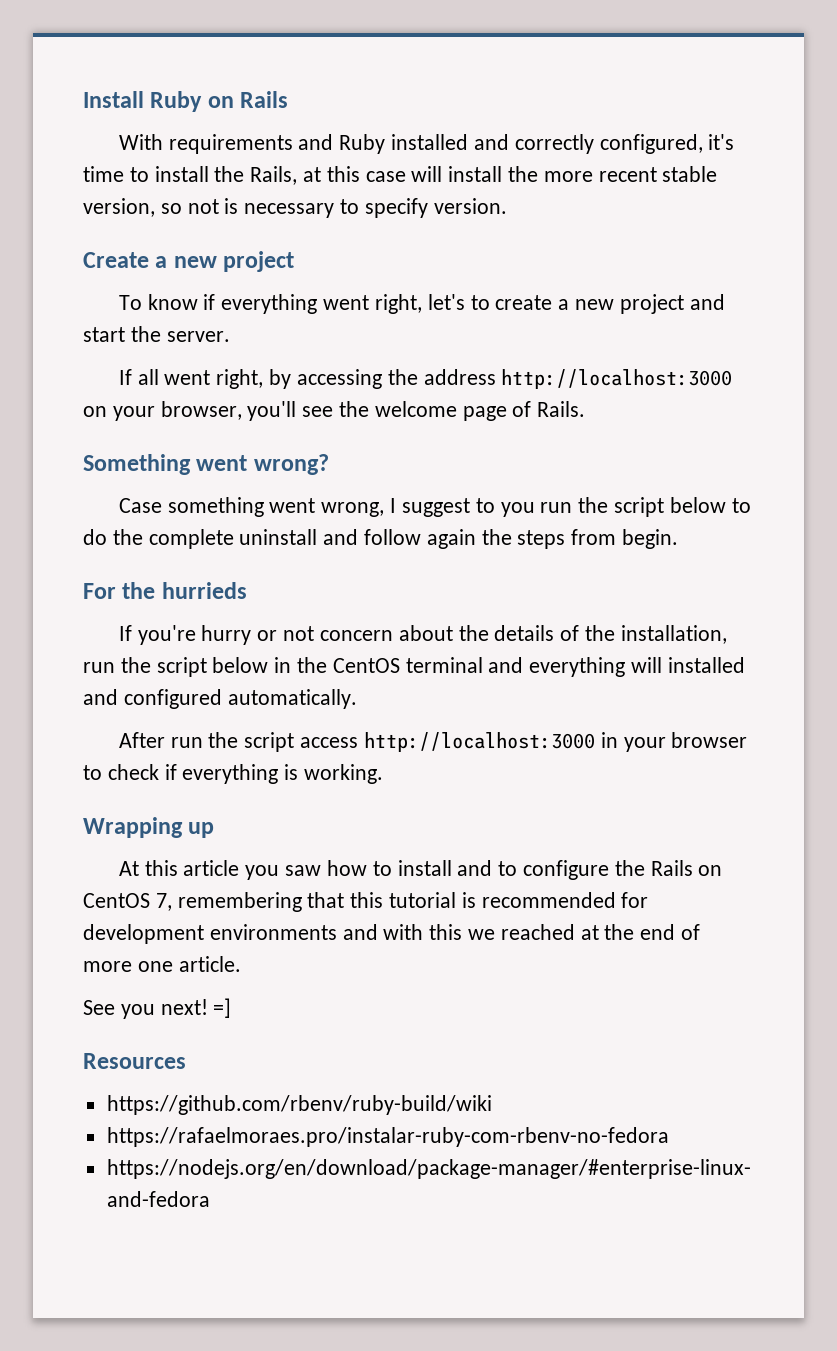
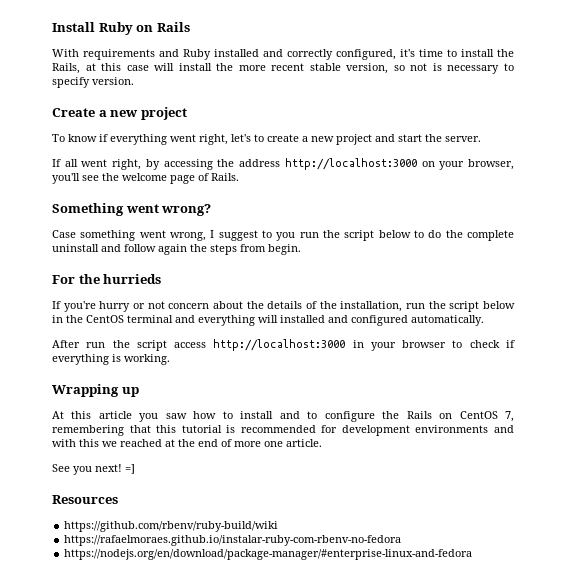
- https://rafaelmoraes.pro/instalar-ruby-com-rbenv-no-fedora
+ https://rafaelmoraes.github.io/instalar-ruby-com-rbenv-no-fedora

